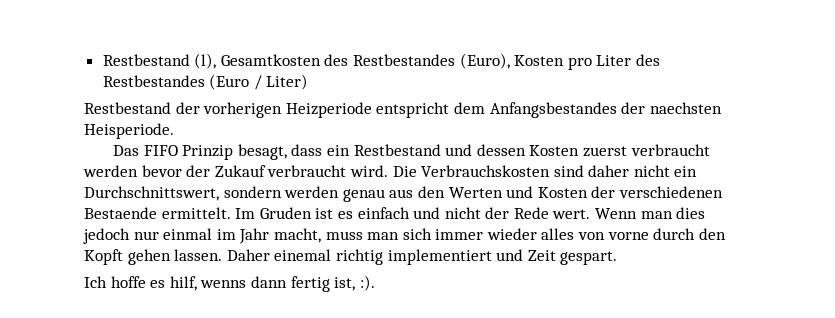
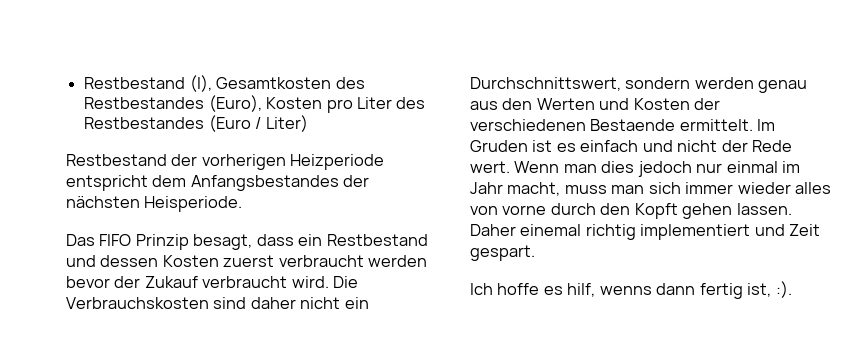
- Restbestand der vorherigen Heizperiode entspricht dem Anfangsbestandes der naechsten Heisperiode.
+ Restbestand der vorherigen Heizperiode entspricht dem Anfangsbestandes der nächsten Heisperiode.

